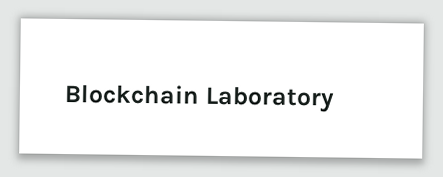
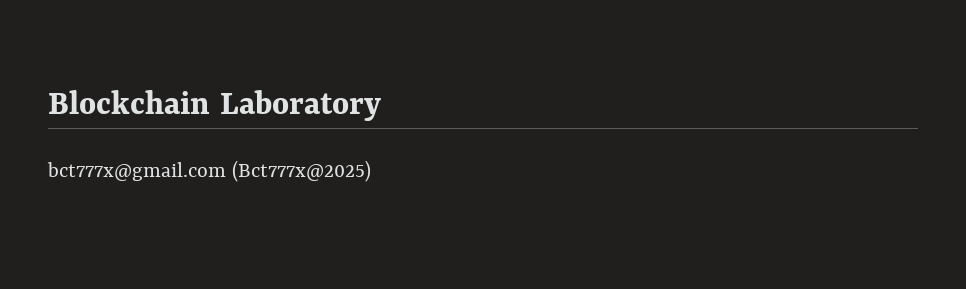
+ bct777x@gmail.com (Bct777x@2025)

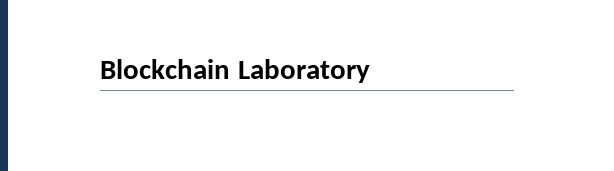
- bct777x@gmail.com (Bct777x@2025)

